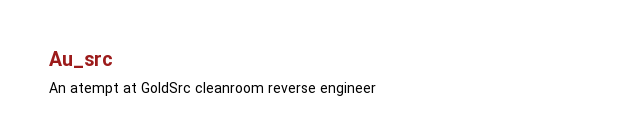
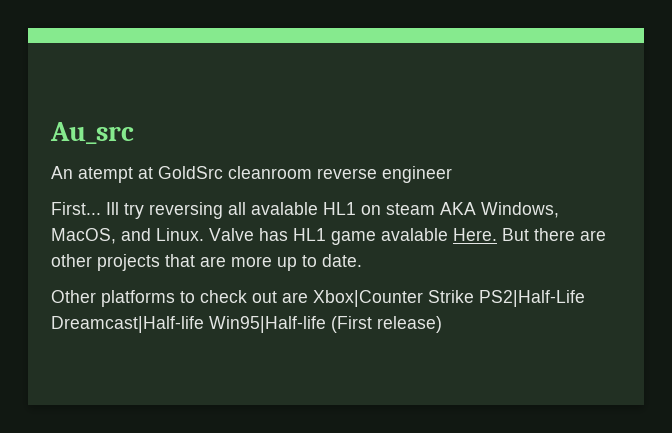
+ First... Ill try reversing all avalable HL1 on steam AKA Windows, MacOS, and Linux. Valve has HL1 game avalable Here. But there are other projects that are more up to date.
+ Other platforms to check out are Xbox|Counter Strike PS2|Half-Life Dreamcast|Half-life Win95|Half-life (First release)

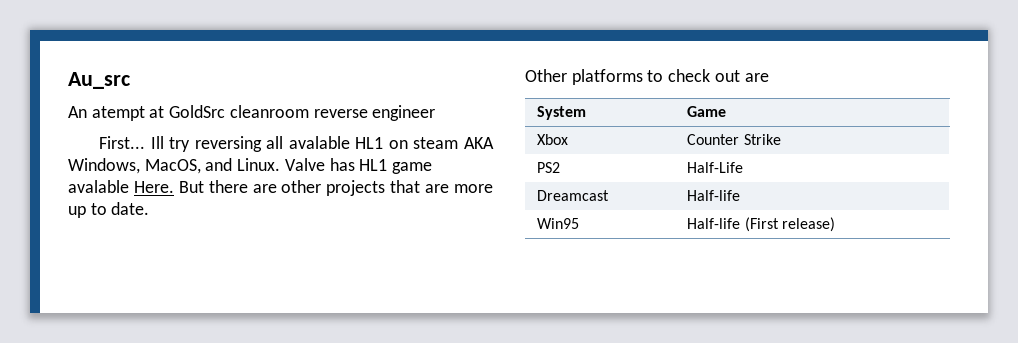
- Other platforms to check out are Xbox|Counter Strike PS2|Half-Life Dreamcast|Half-life Win95|Half-life (First release)
+ Other platforms to check out are
+ System | Game
+ Xbox | Counter Strike
+ PS2 | Half-Life
+ Dreamcast | Half-life
+ Win95 | Half-life (First release)

